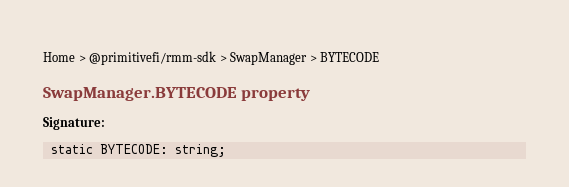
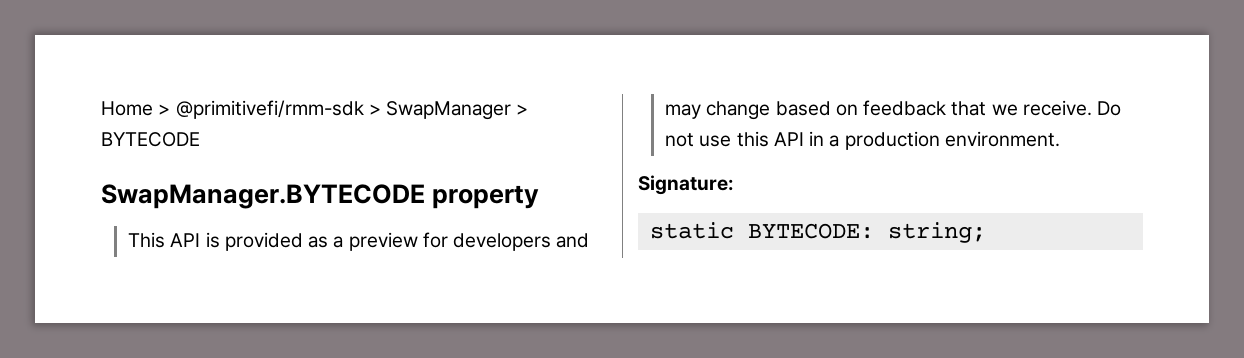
+ This API is provided as a preview for developers and may change based on feedback that we receive. Do not use this API in a production environment.

